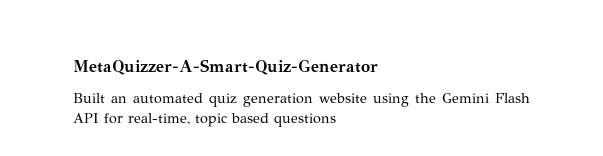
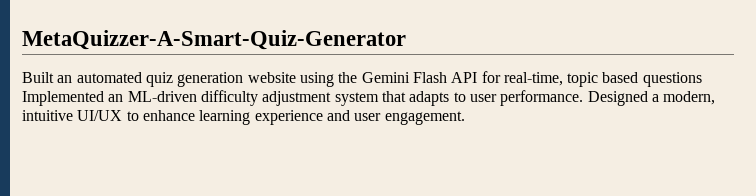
- Built an automated quiz generation website using the Gemini Flash API for real-time, topic based questions
+ Built an automated quiz generation website using the Gemini Flash API for real-time, topic based questions Implemented an ML-driven difficulty adjustment system that adapts to user performance. Designed a modern, intuitive UI/UX to enhance learning experience and user engagement.

